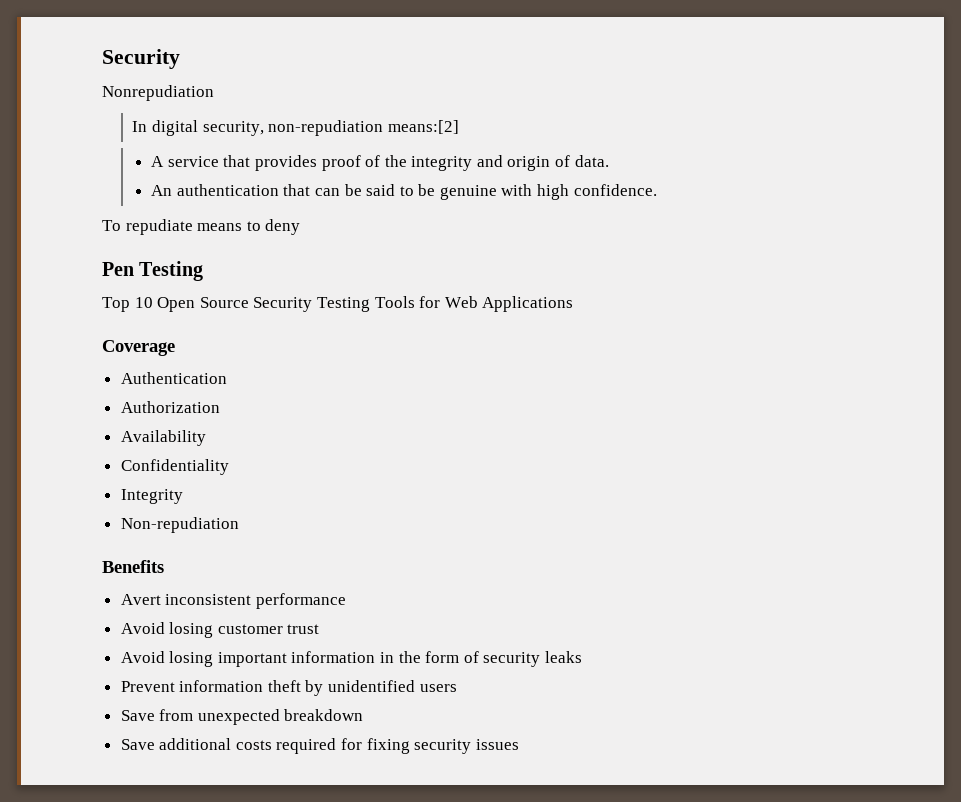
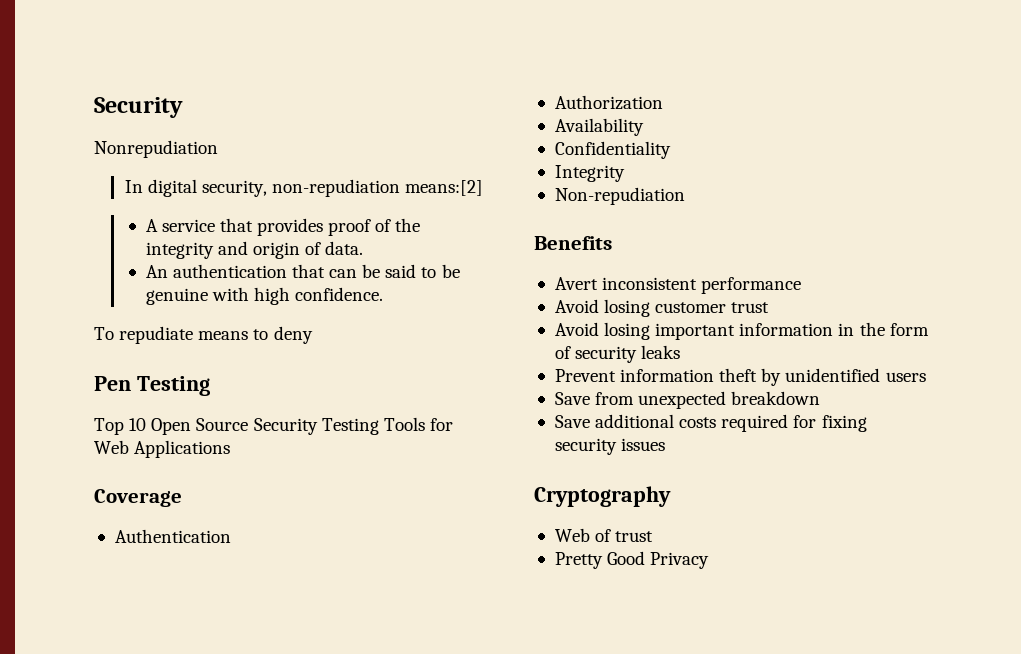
+ Cryptography
+ Web of trust
+ Pretty Good Privacy

